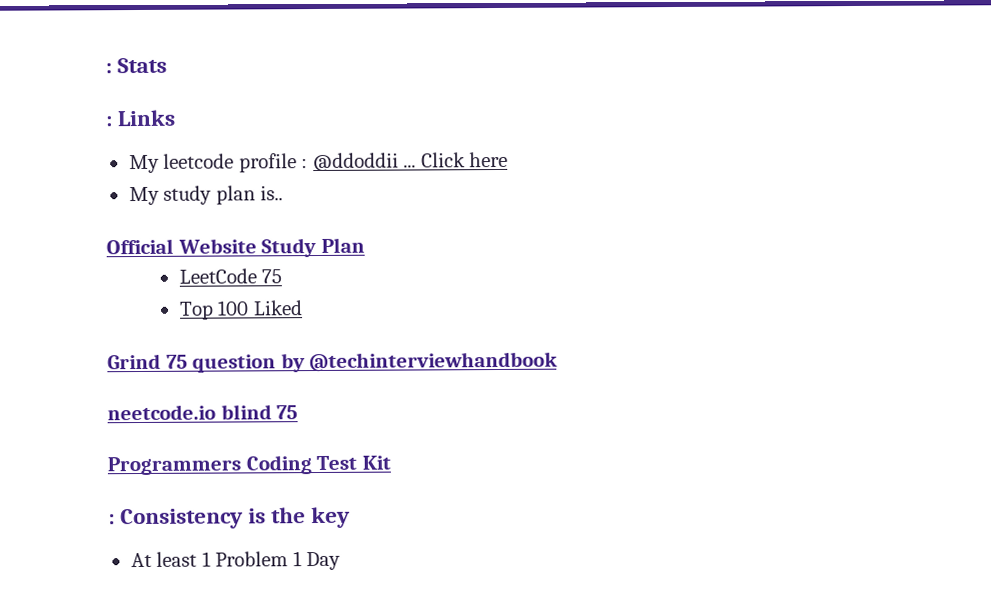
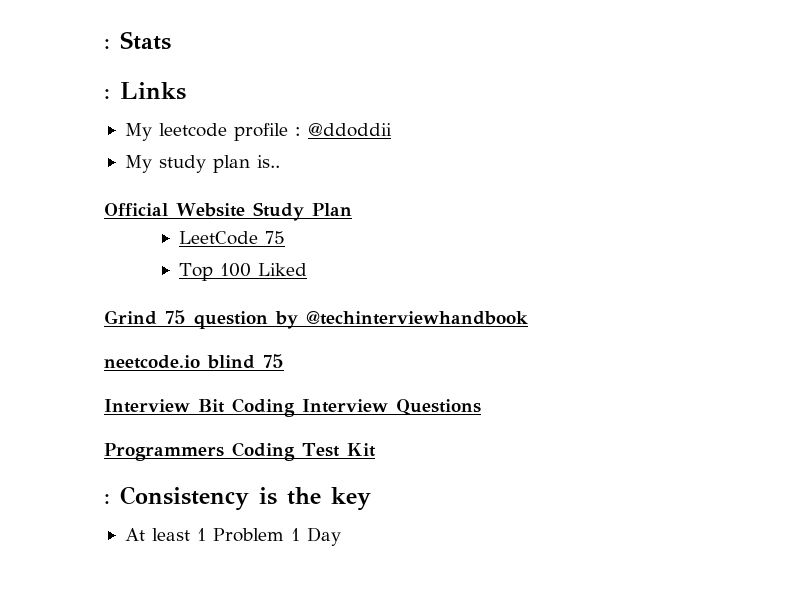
- My leetcode profile : @ddoddii ... Click here
+ My leetcode profile : @ddoddii
+ Interview Bit Coding Interview Questions

